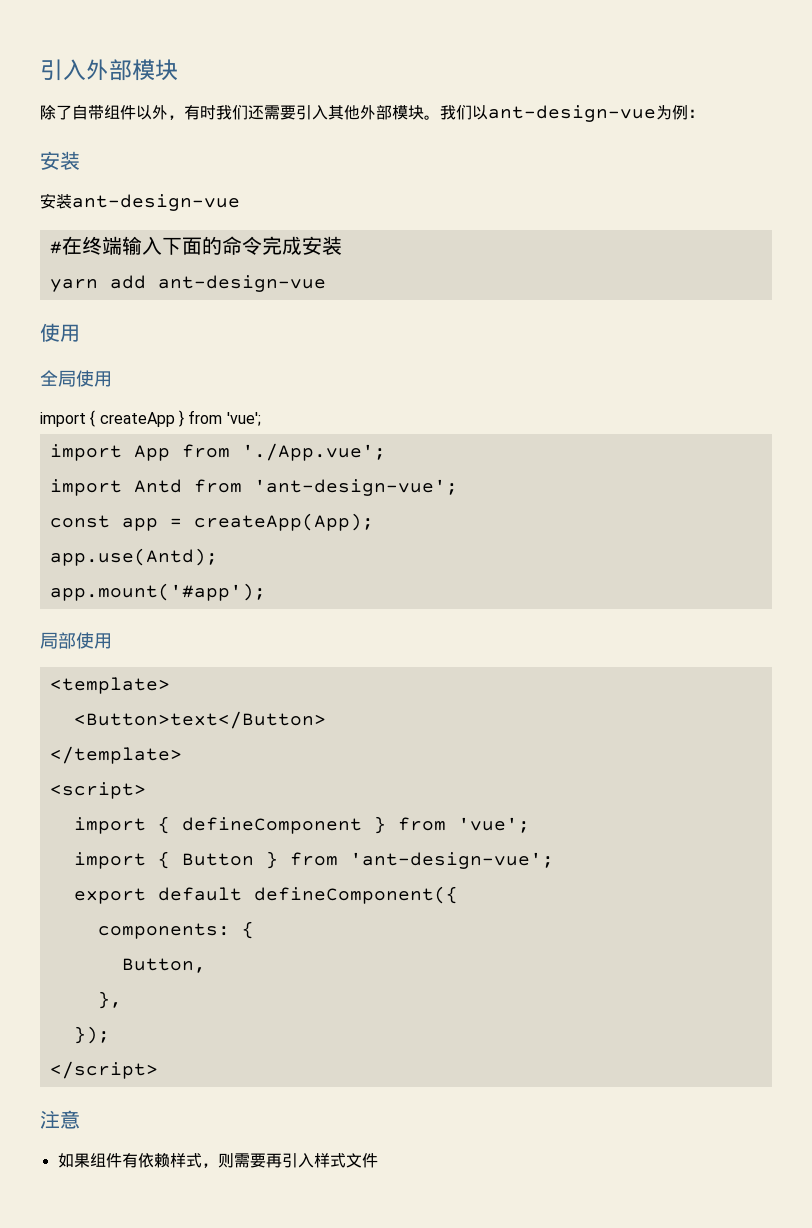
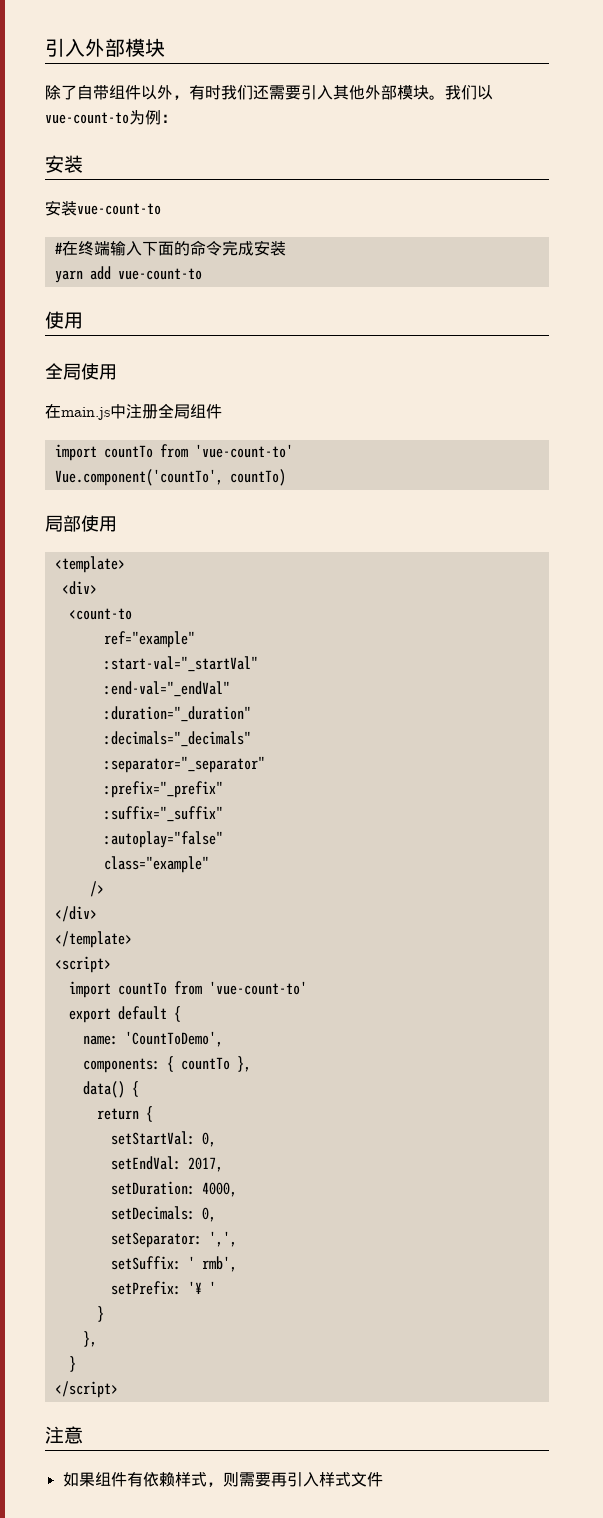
- 我们以ant-design-vue为例：
+ 我们以vue-count-to为例：
- 安装ant-design-vue
+ 安装vue-count-to
- yarn add ant-design-vue
+ yarn add vue-count-to
- import { createApp } from 'vue';
- import App from './App.vue';
- import Antd from 'ant-design-vue';
- const app = createApp(App);
- app.use(Antd);
- app.mount('#app');
+ 在main.js中注册全局组件
+ import countTo from 'vue-count-to'
+ Vue.component('countTo', countTo)
  局部使用
  <template>
- <Button>text</Button>
+ <div>
+ <count-to
+ ref="example"
+ :start-val="_startVal"
+ :end-val="_endVal"
+ :duration="_duration"
+ :decimals="_decimals"
+ :separator="_separator"
+ :prefix="_prefix"
+ :suffix="_suffix"
+ :autoplay="false"
+ class="example"
+ />
+ </div>
  </template>
  <script>
- import { defineComponent } from 'vue';
- import { Button } from 'ant-design-vue';
+ import countTo from 'vue-count-to'
- export default defineComponent({
+ export default {
+ name: 'CountToDemo',
- components: {
- Button,
+ components: { countTo },
+ data() {
+ return {
+ setStartVal: 0,
+ setEndVal: 2017,
+ setDuration: 4000,
+ setDecimals: 0,
+ setSeparator: ',',
+ setSuffix: ' rmb',
+ setPrefix: '¥ '
+ }
  },
- });
+ }

